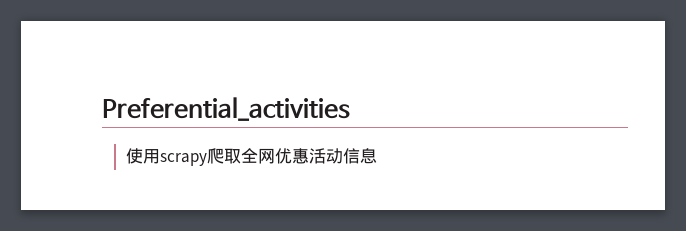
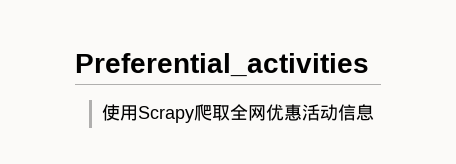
- 使用scrapy爬取全网优惠活动信息
+ 使用Scrapy爬取全网优惠活动信息

